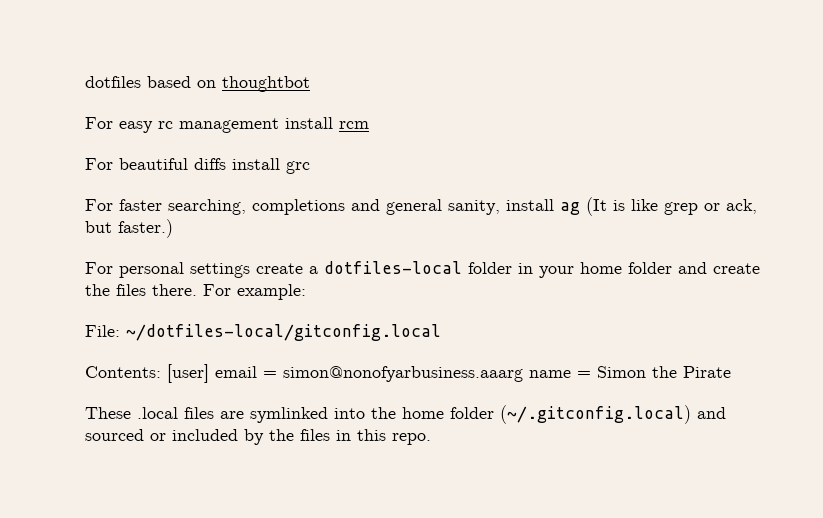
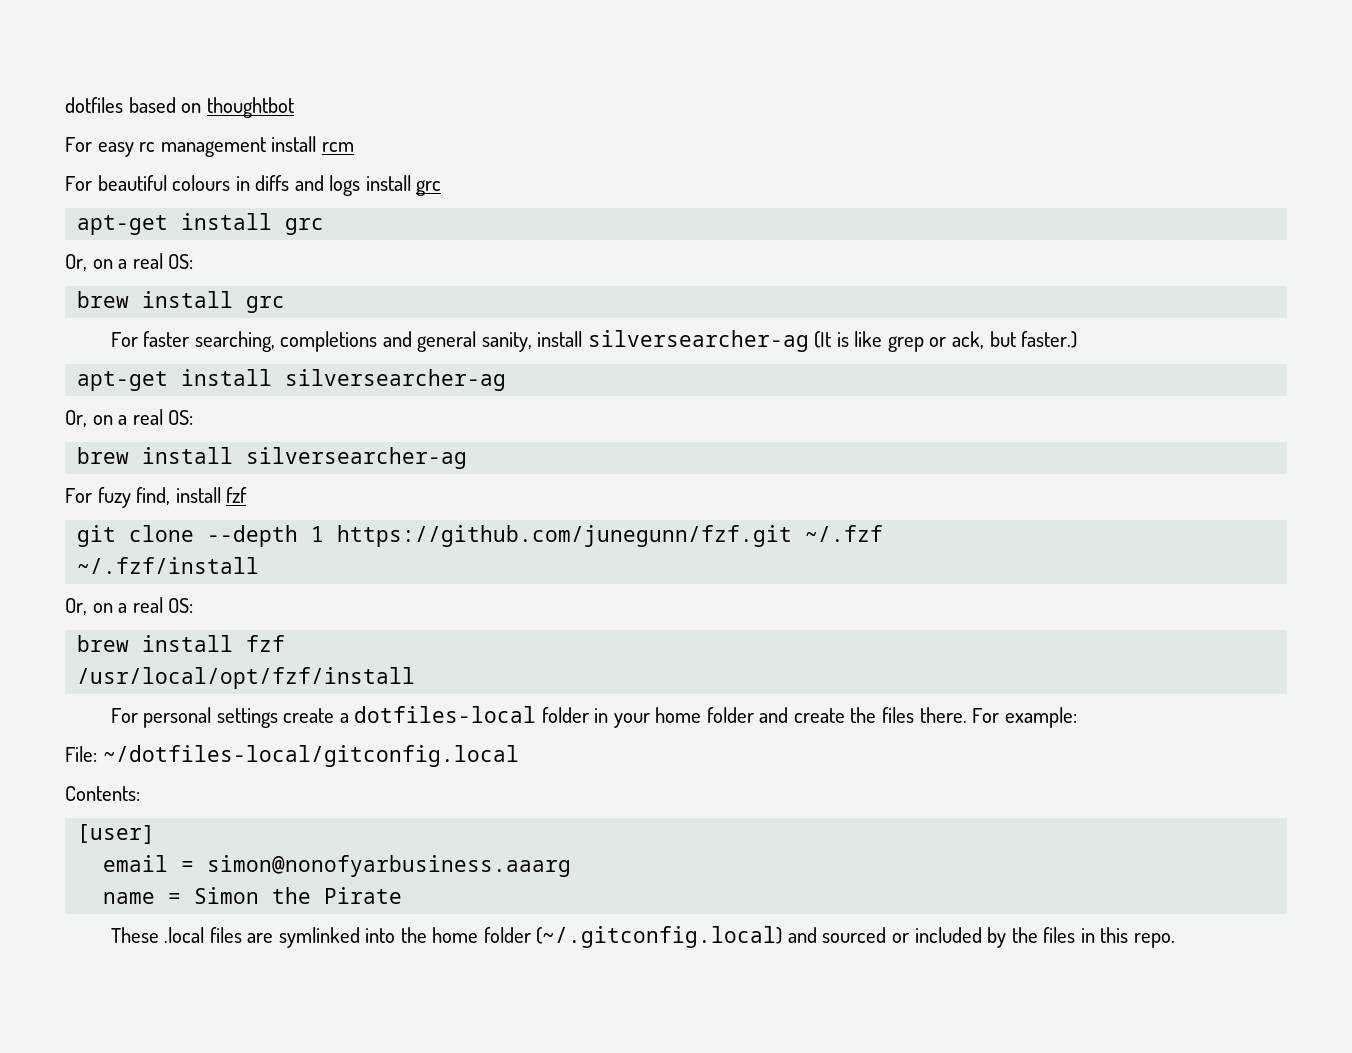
- For beautiful diffs install grc
+ For beautiful colours in diffs and logs install grc
+ apt-get install grc
+ Or, on a real OS:
+ brew install grc
- For faster searching, completions and general sanity, install ag (It is like grep or ack, but faster.)
+ For faster searching, completions and general sanity, install silversearcher-ag (It is like grep or ack, but faster.)
+ apt-get install silversearcher-ag
+ Or, on a real OS:
+ brew install silversearcher-ag
+ For fuzy find, install fzf
+ git clone --depth 1 https://github.com/junegunn/fzf.git ~/.fzf
+ ~/.fzf/install
+ Or, on a real OS:
+ brew install fzf
+ /usr/local/opt/fzf/install
- Contents: [user] email = simon@nonofyarbusiness.aaarg name = Simon the Pirate
+ Contents:
+ [user]
+ email = simon@nonofyarbusiness.aaarg
+ name = Simon the Pirate

